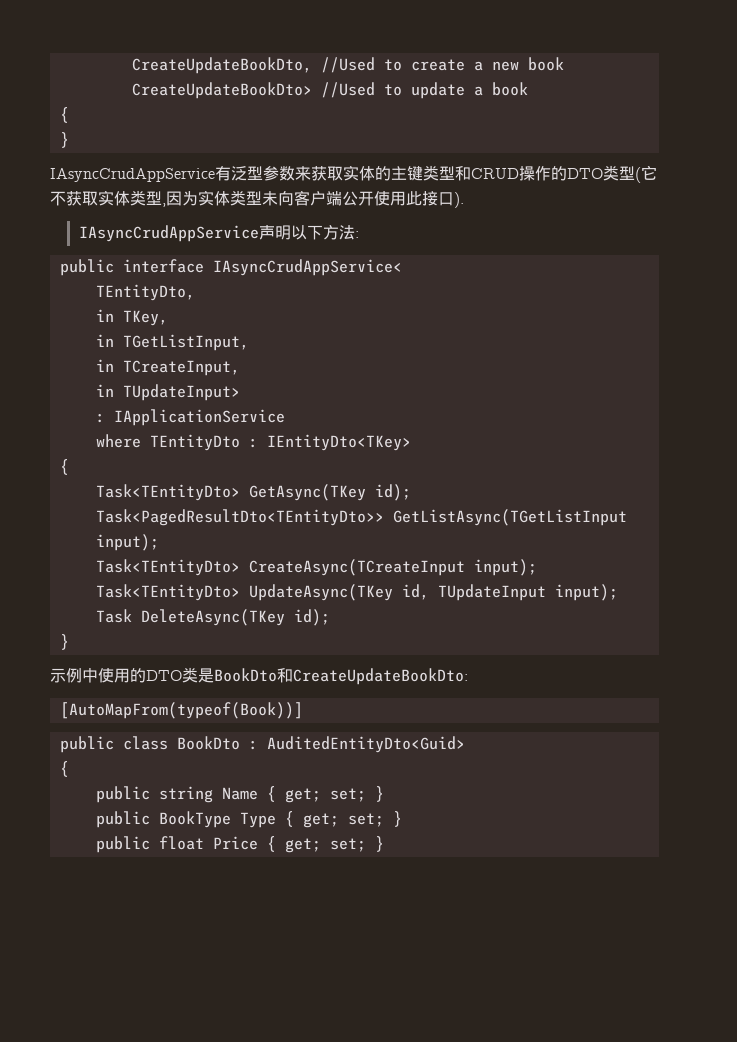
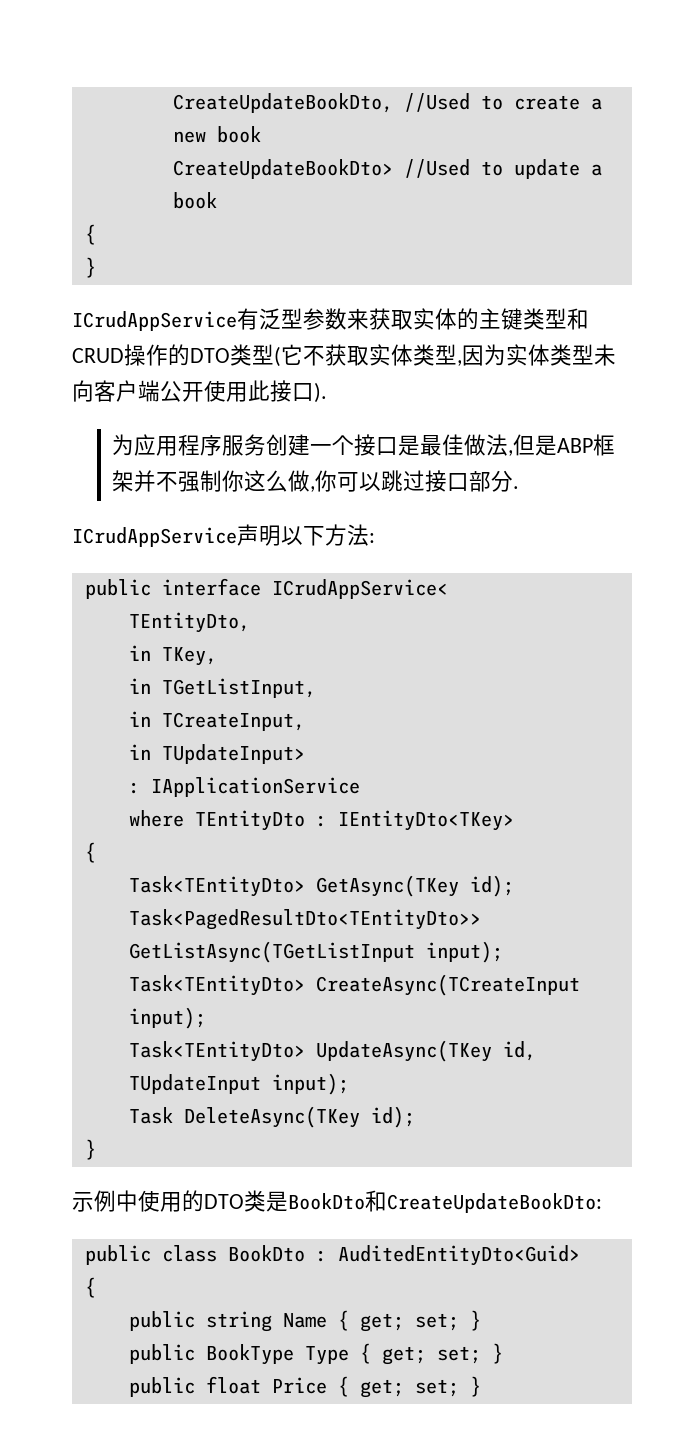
- IAsyncCrudAppService有泛型参数来获取实体的主键类型和CRUD操作的DTO类型(它不获取实体类型,因为实体类型未向客户端公开使用此接口).
+ ICrudAppService有泛型参数来获取实体的主键类型和CRUD操作的DTO类型(它不获取实体类型,因为实体类型未向客户端公开使用此接口).
- IAsyncCrudAppService声明以下方法:
+ 为应用程序服务创建一个接口是最佳做法,但是ABP框架并不强制你这么做,你可以跳过接口部分.
+ ICrudAppService声明以下方法:
- public interface IAsyncCrudAppService<
+ public interface ICrudAppService<
- [AutoMapFrom(typeof(Book))]

